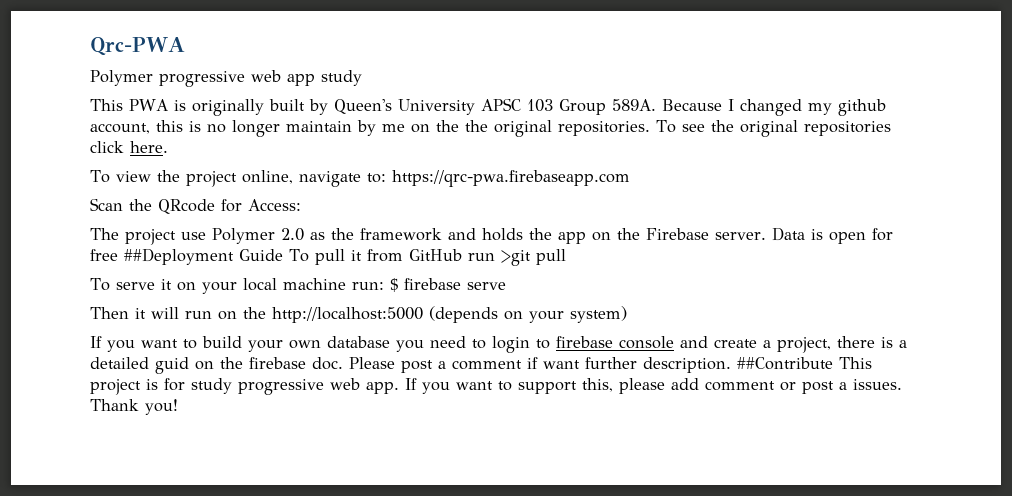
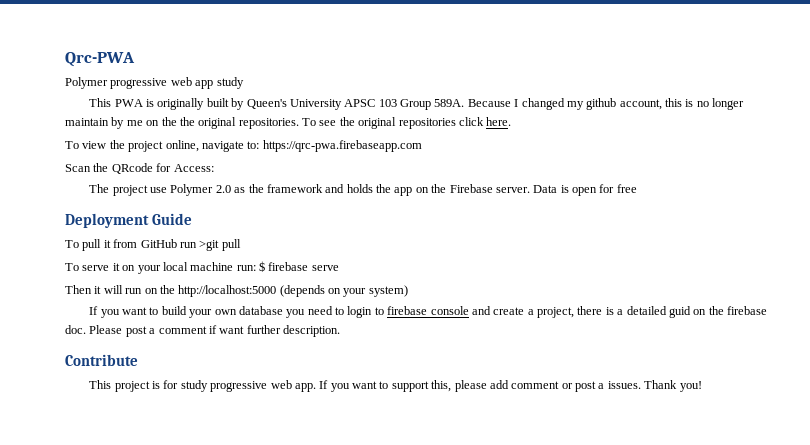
- Data is open for free ##Deployment Guide To pull it from GitHub run >git pull
+ Data is open for free
+ Deployment Guide
+ To pull it from GitHub run >git pull
- Please post a comment if want further description. ##Contribute This project is for study progressive web app.
+ Please post a comment if want further description.
+ Contribute
+ This project is for study progressive web app.

